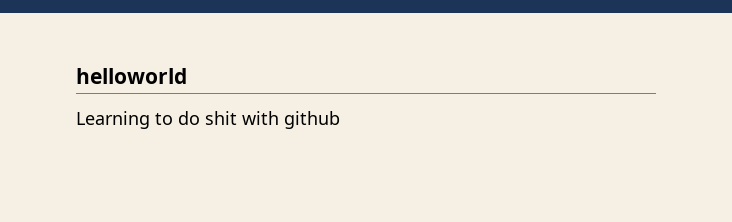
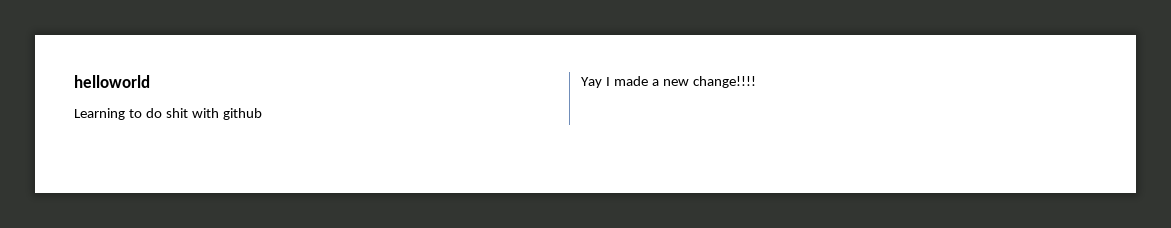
+ Yay I made a new change!!!!

